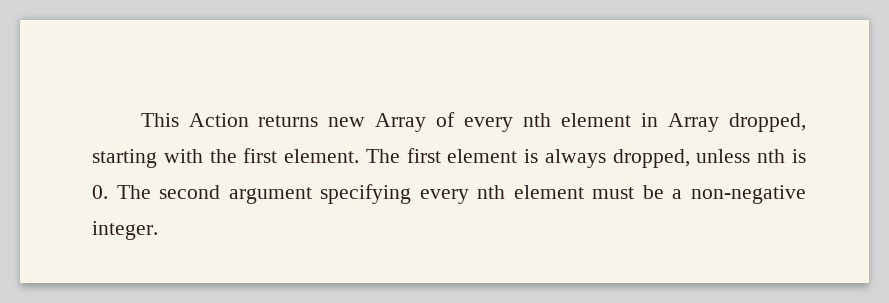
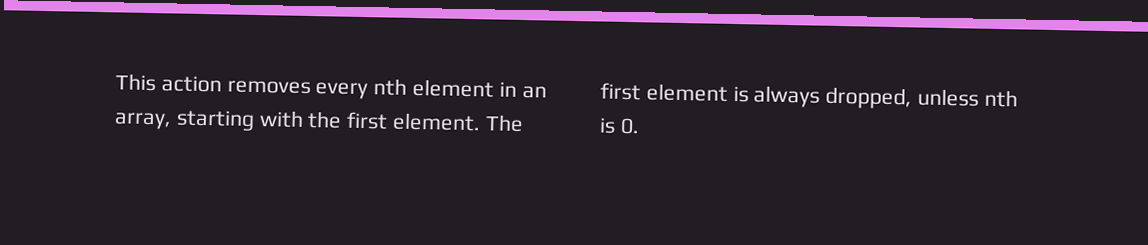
- This Action returns new Array of every nth element in Array dropped, starting with the first element.
+ This action removes every nth element in an array, starting with the first element.
- The first element is always dropped, unless nth is 0. The second argument specifying every nth element must be a non-negative integer.
+ The first element is always dropped, unless nth is 0.

